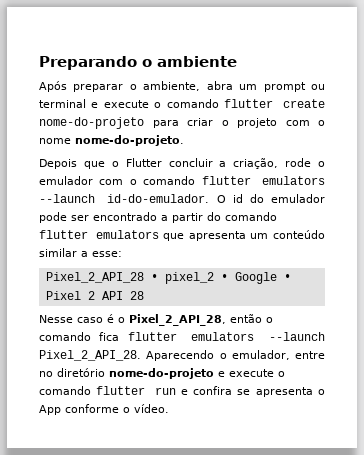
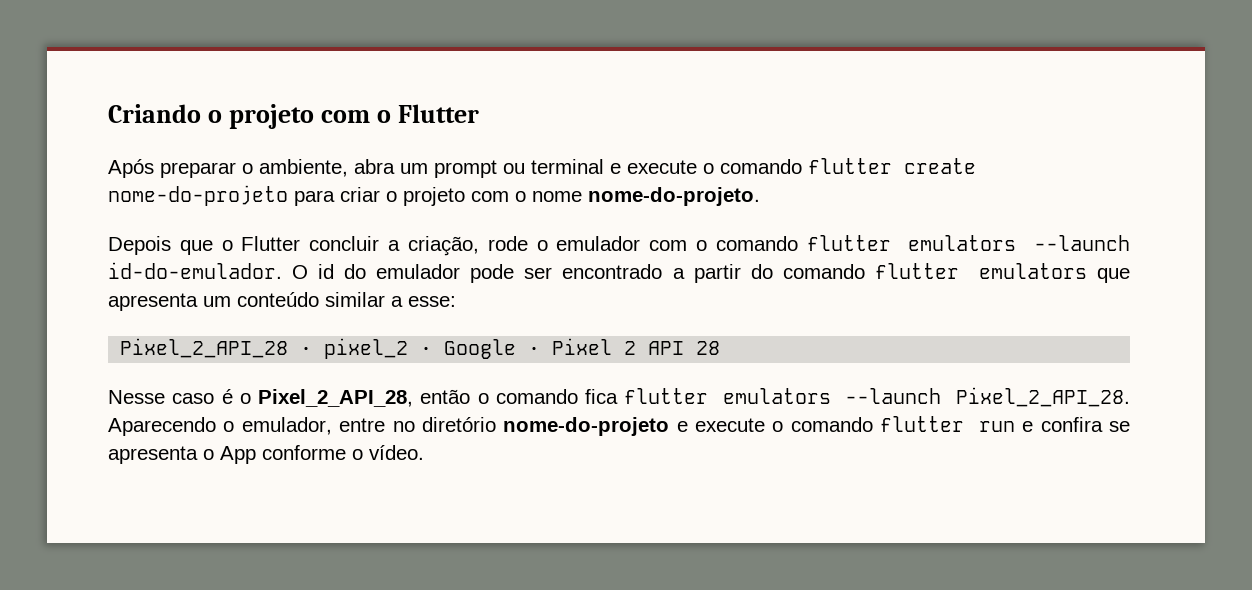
- Preparando o ambiente
+ Criando o projeto com o Flutter

